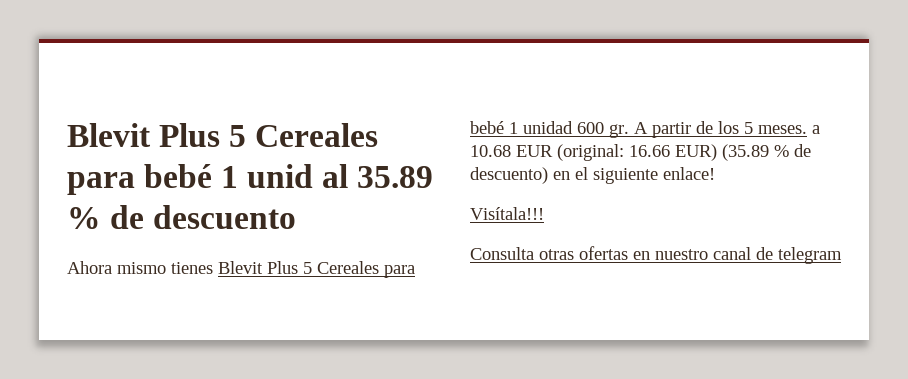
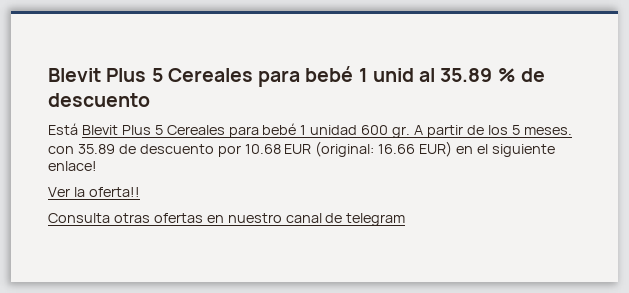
- Ahora mismo tienes Blevit Plus 5 Cereales para bebé 1 unidad 600 gr.
+ Está Blevit Plus 5 Cereales para bebé 1 unidad 600 gr.
- A partir de los 5 meses. a 10.68 EUR (original: 16.66 EUR) (35.89 % de descuento) en el siguiente enlace!
+ A partir de los 5 meses. con 35.89 de descuento por 10.68 EUR (original: 16.66 EUR) en el siguiente enlace!
- Visítala!!!
+ Ver la oferta!!

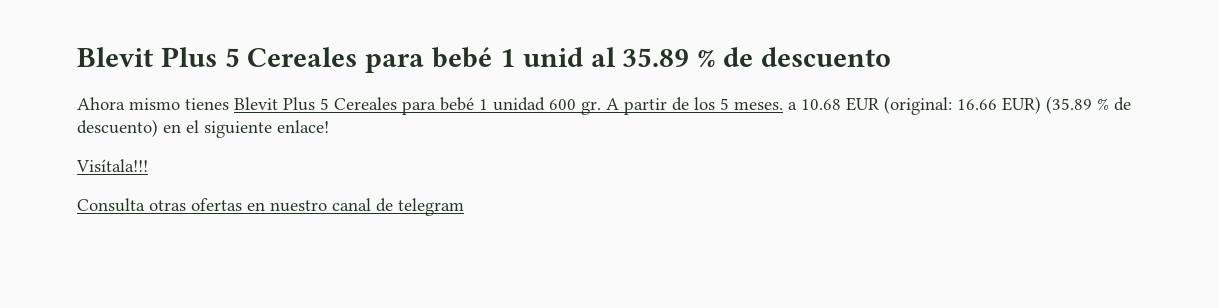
- Está Blevit Plus 5 Cereales para bebé 1 unidad 600 gr.
+ Ahora mismo tienes Blevit Plus 5 Cereales para bebé 1 unidad 600 gr.
- A partir de los 5 meses. con 35.89 de descuento por 10.68 EUR (original: 16.66 EUR) en el siguiente enlace!
+ A partir de los 5 meses. a 10.68 EUR (original: 16.66 EUR) (35.89 % de descuento) en el siguiente enlace!
- Ver la oferta!!
+ Visítala!!!

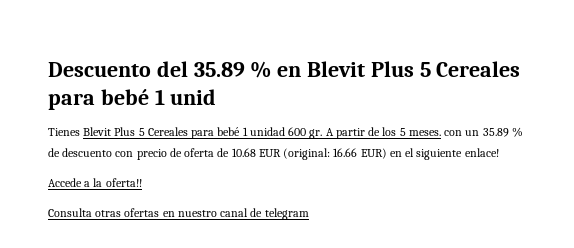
- Blevit Plus 5 Cereales para bebé 1 unid al 35.89 % de descuento
- Ahora mismo tienes Blevit Plus 5 Cereales para bebé 1 unidad 600 gr.
+ Descuento del 35.89 % en Blevit Plus 5 Cereales para bebé 1 unid
+ Tienes Blevit Plus 5 Cereales para bebé 1 unidad 600 gr.
- A partir de los 5 meses. a 10.68 EUR (original: 16.66 EUR) (35.89 % de descuento) en el siguiente enlace!
+ A partir de los 5 meses. con un 35.89 % de descuento con precio de oferta de 10.68 EUR (original: 16.66 EUR) en el siguiente enlace!
- Visítala!!!
+ Accede a la oferta!!

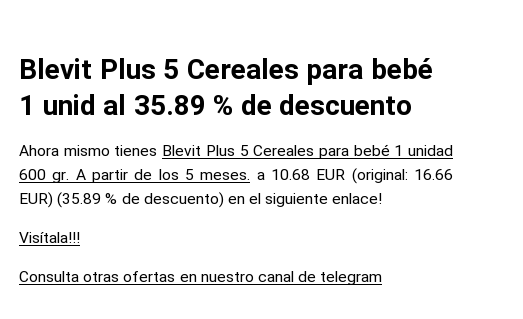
- Descuento del 35.89 % en Blevit Plus 5 Cereales para bebé 1 unid
- Tienes Blevit Plus 5 Cereales para bebé 1 unidad 600 gr.
+ Blevit Plus 5 Cereales para bebé 1 unid al 35.89 % de descuento
+ Ahora mismo tienes Blevit Plus 5 Cereales para bebé 1 unidad 600 gr.
- A partir de los 5 meses. con un 35.89 % de descuento con precio de oferta de 10.68 EUR (original: 16.66 EUR) en el siguiente enlace!
+ A partir de los 5 meses. a 10.68 EUR (original: 16.66 EUR) (35.89 % de descuento) en el siguiente enlace!
- Accede a la oferta!!
+ Visítala!!!

